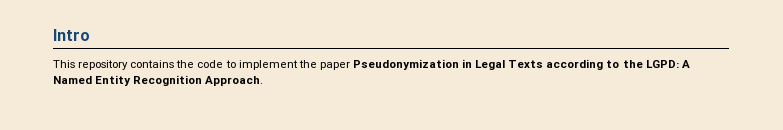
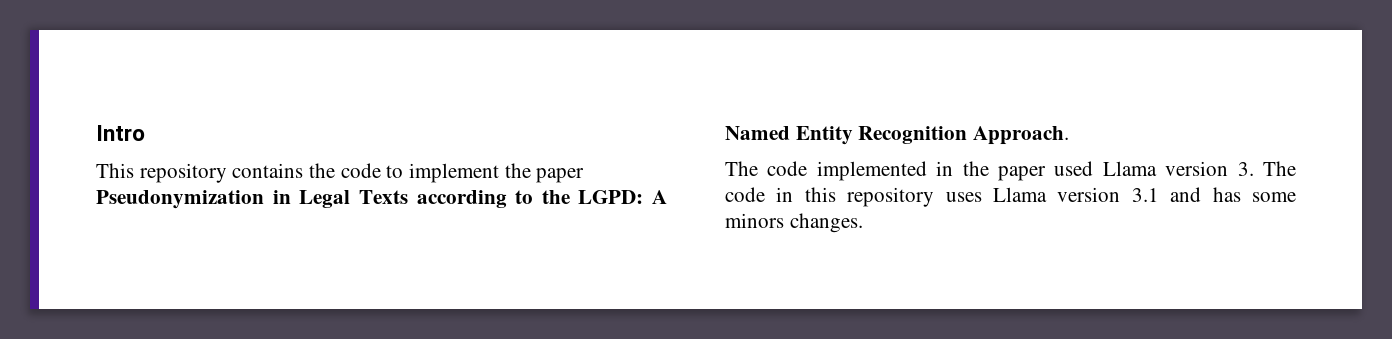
+ The code implemented in the paper used Llama version 3. The code in this repository uses Llama version 3.1 and has some minors changes.

